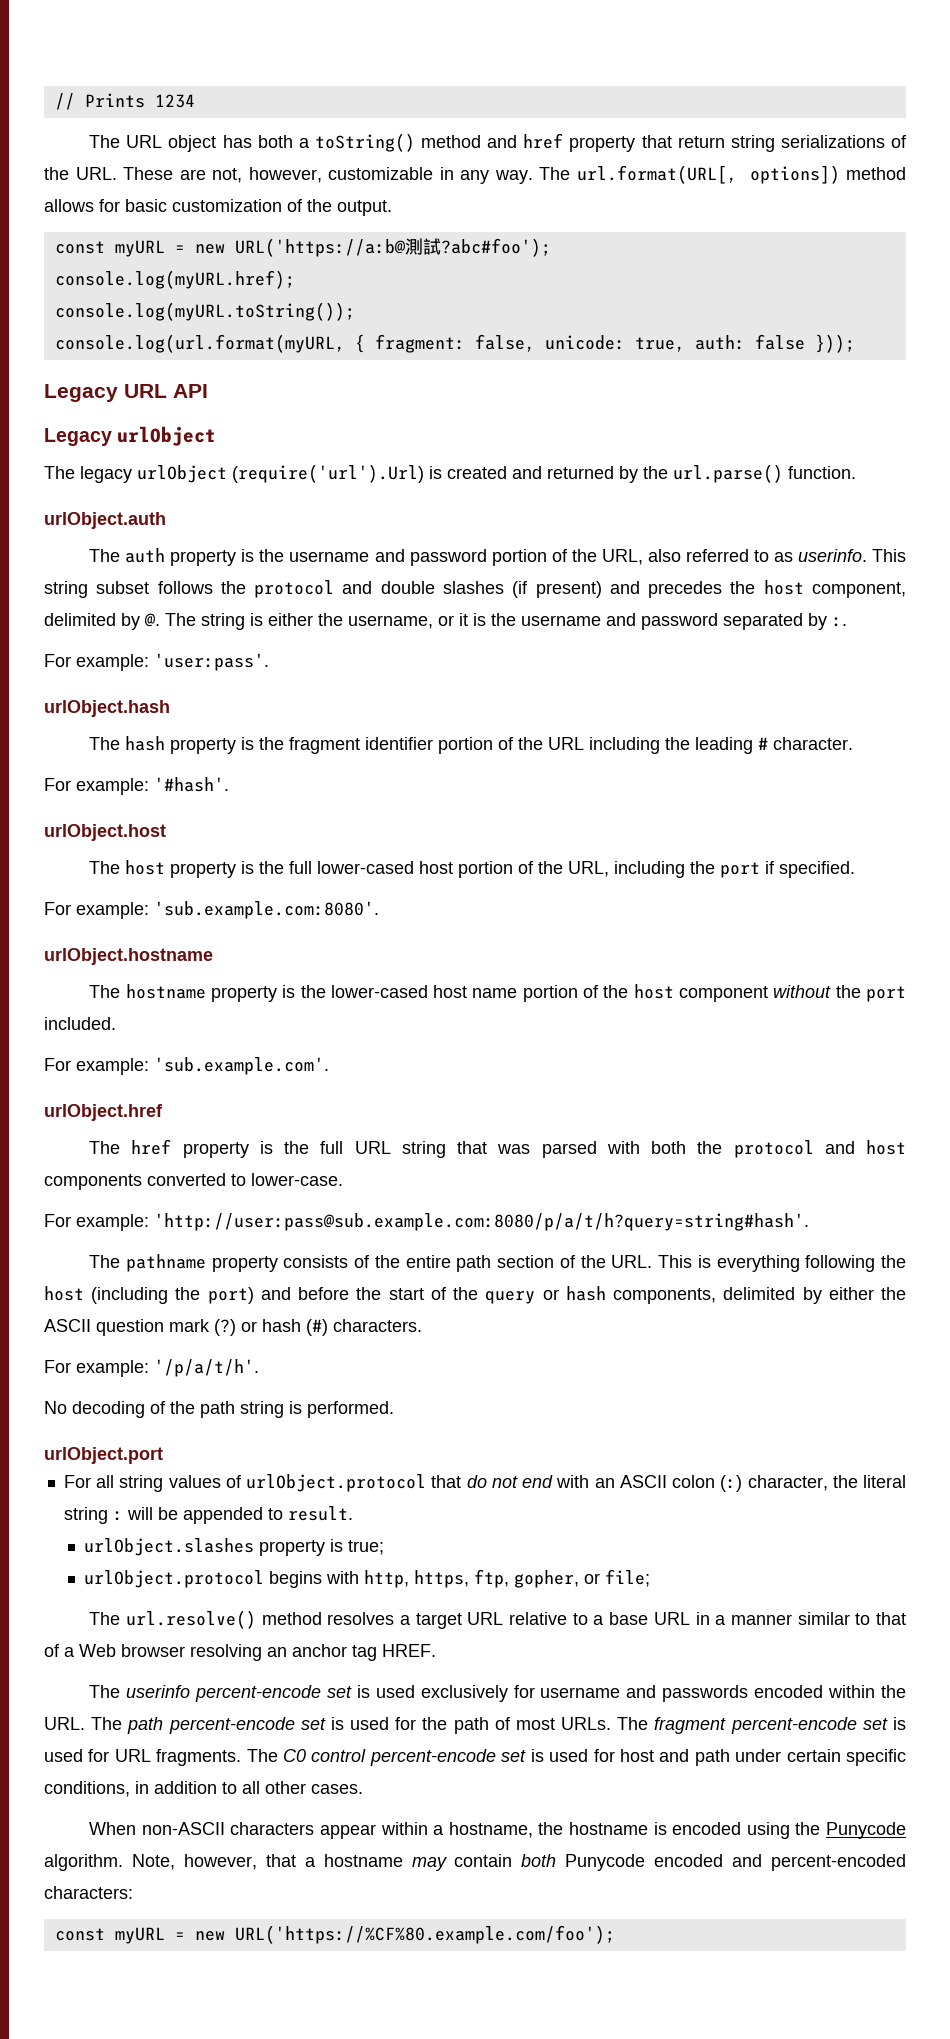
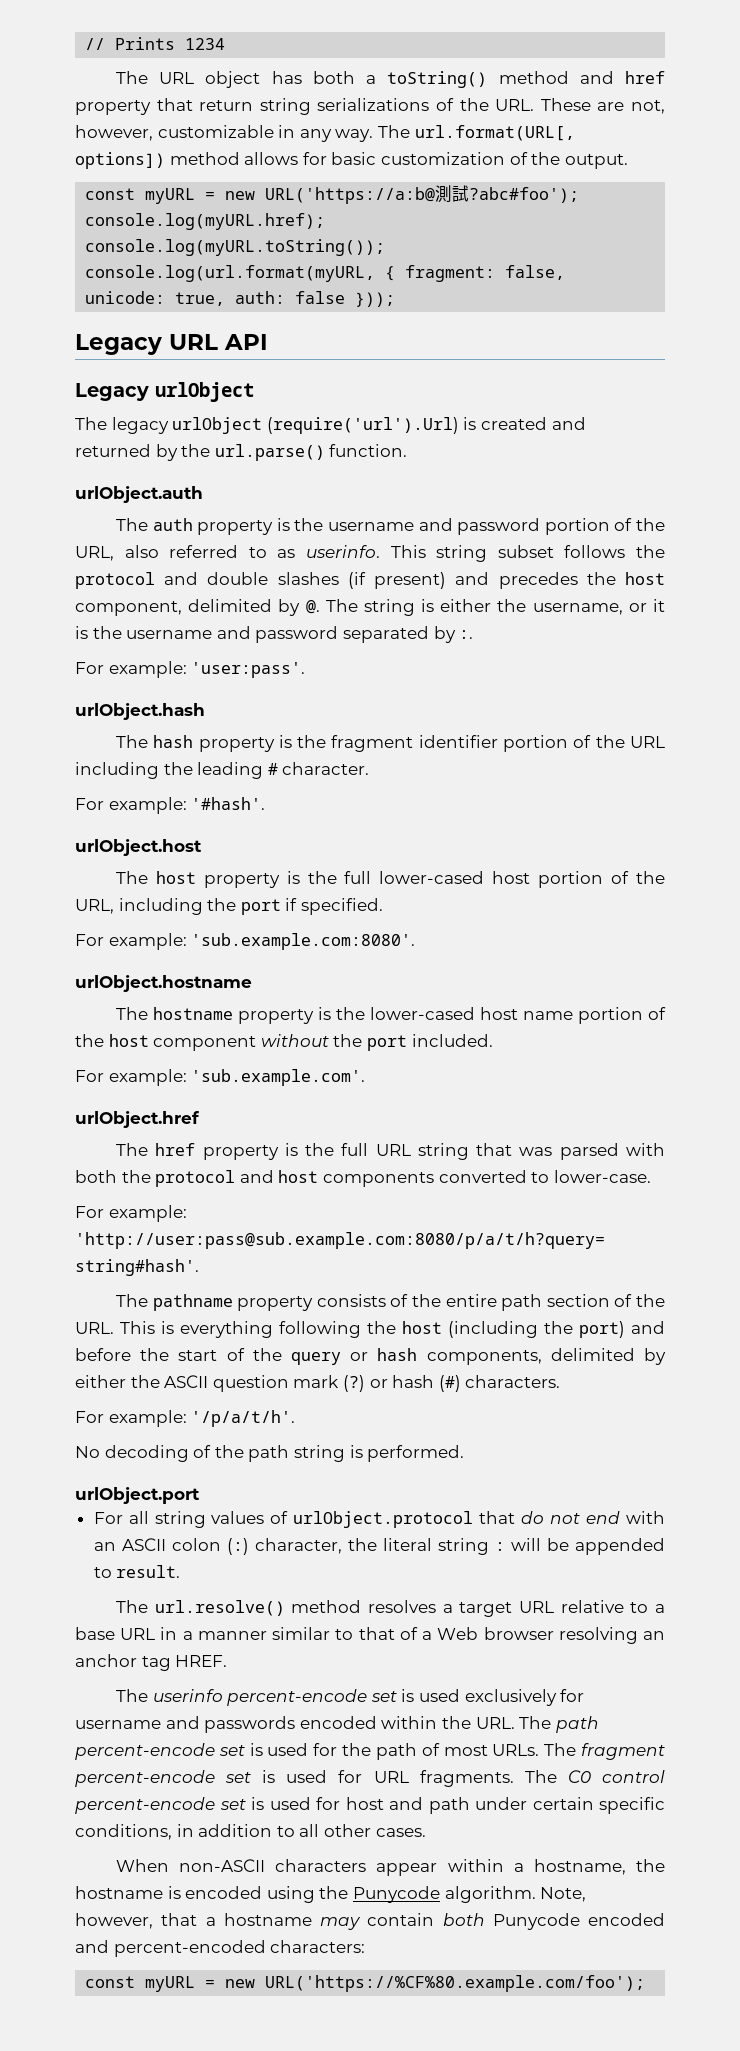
- urlObject.slashes property is true;
- urlObject.protocol begins with http, https, ftp, gopher, or file;

